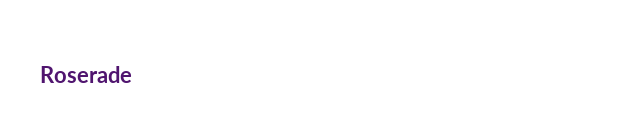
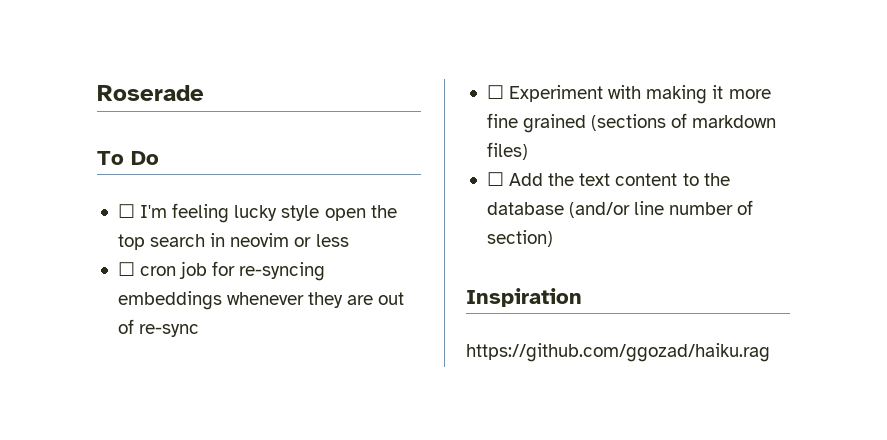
+ To Do
+ ☐ I'm feeling lucky style open the top search in neovim or less
+ ☐ cron job for re-syncing embeddings whenever they are out of re-sync
+ ☐ Experiment with making it more fine grained (sections of markdown files)
+ ☐ Add the text content to the database (and/or line number of section)
+ Inspiration
+ https://github.com/ggozad/haiku.rag

